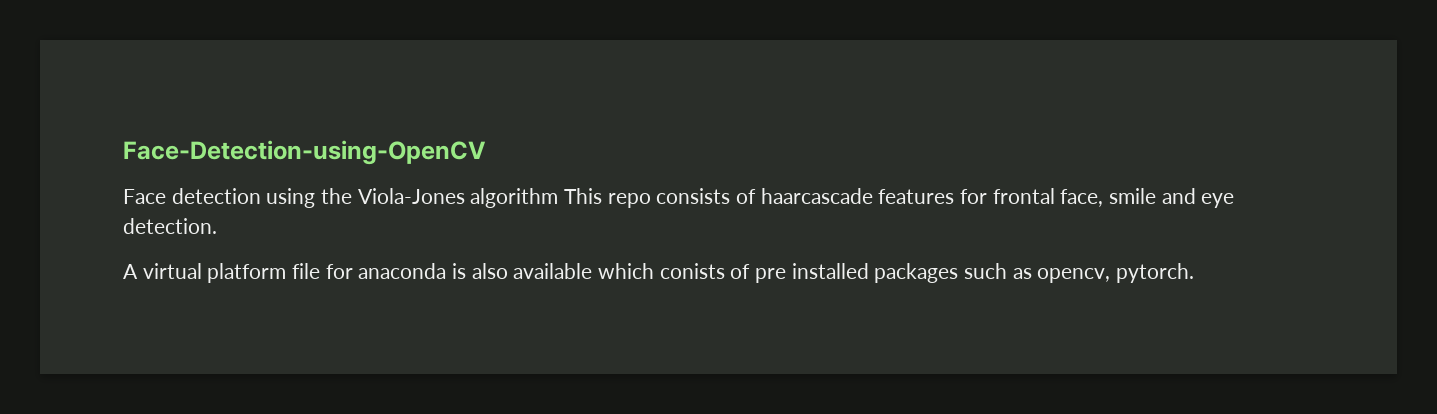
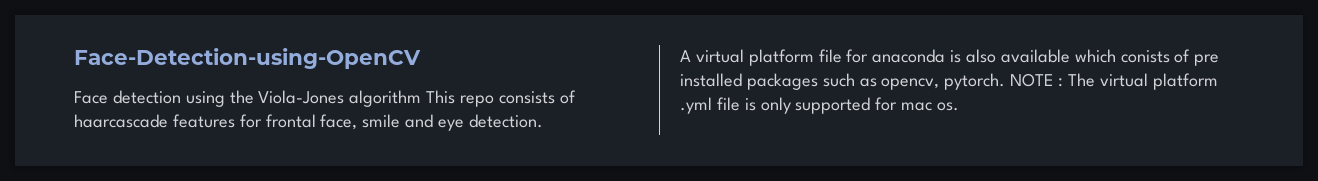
+ NOTE : The virtual platform .yml file is only supported for mac os.

